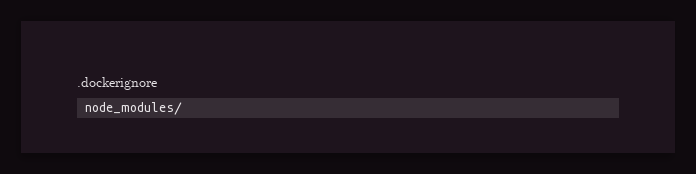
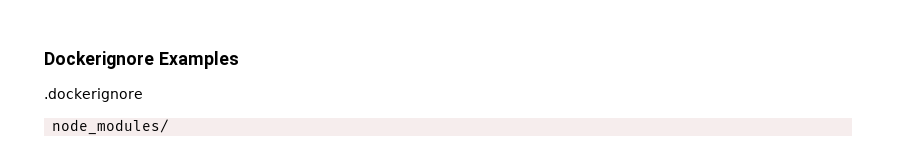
+ Dockerignore Examples

